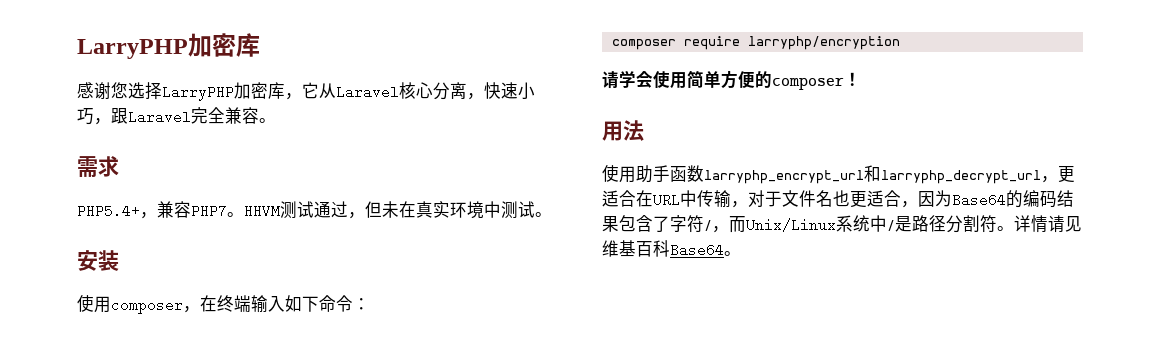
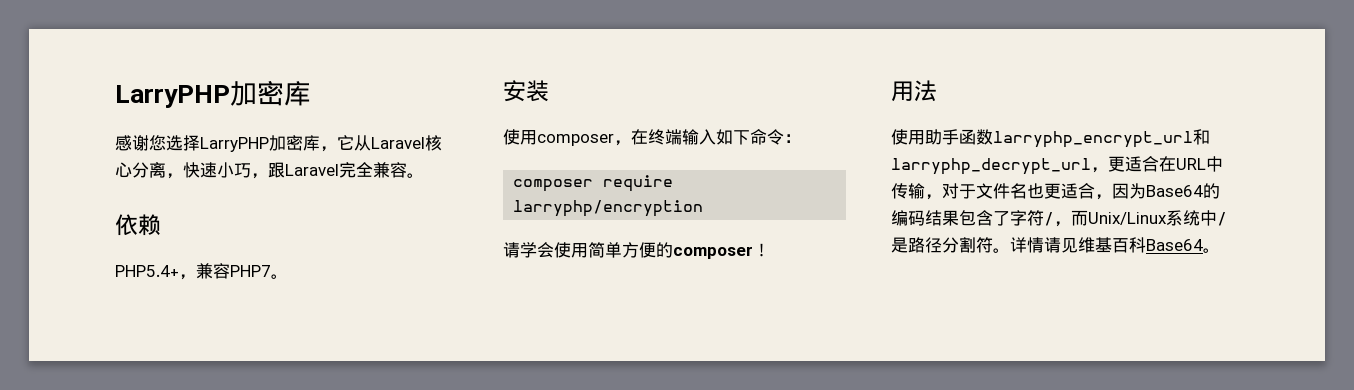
- 需求
+ 依赖
- HHVM测试通过，但未在真实环境中测试。

